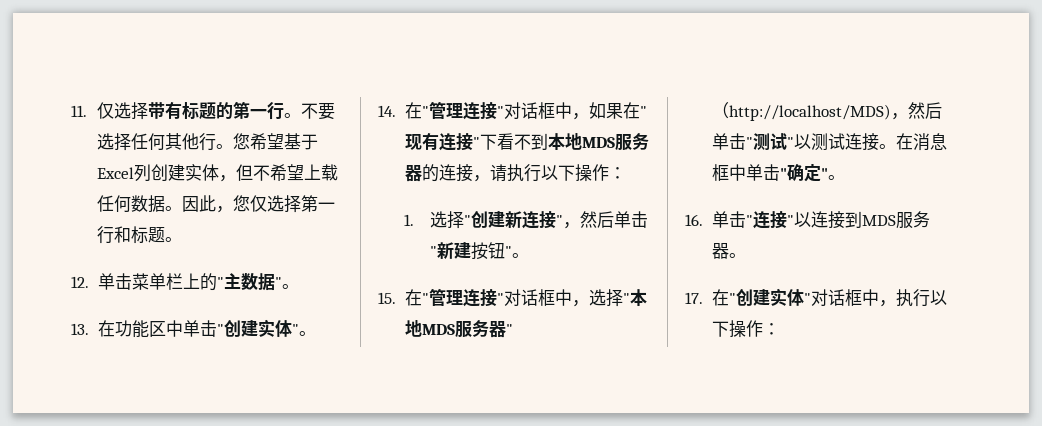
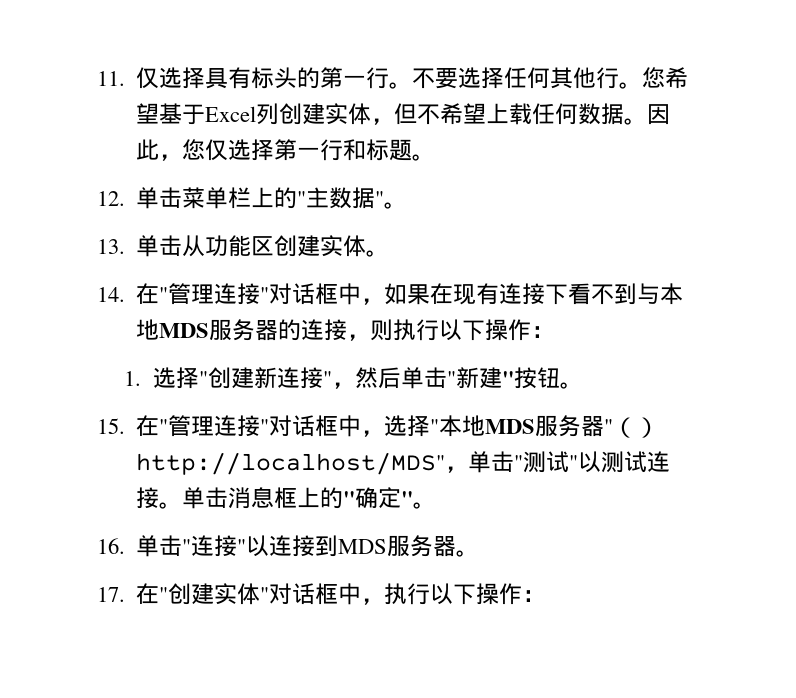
- 11.仅选择带有标题的第一行。
+ 11.仅选择具有标头的第一行。
- 13.在功能区中单击"创建实体"。
+ 13.单击从功能区创建实体。
- 14.在"管理连接"对话框中，如果在"现有连接"下看不到本地MDS服务器的连接，请执行以下操作：
+ 14.在"管理连接"对话框中，如果在现有连接下看不到与本地MDS服务器的连接，则执行以下操作：
- 1.选择"创建新连接"，然后单击"新建按钮"。
+ 1.选择"创建新连接"，然后单击"新建"按钮。
- 15.在"管理连接"对话框中，选择"本地MDS服务器"（http://localhost/MDS)，然后单击"测试"以测试连接。
+ 15.在"管理连接"对话框中，选择"本地MDS服务器"（）http://localhost/MDS"，单击"测试"以测试连接。
- 在消息框中单击"确定"。
+ 单击消息框上的"确定"。

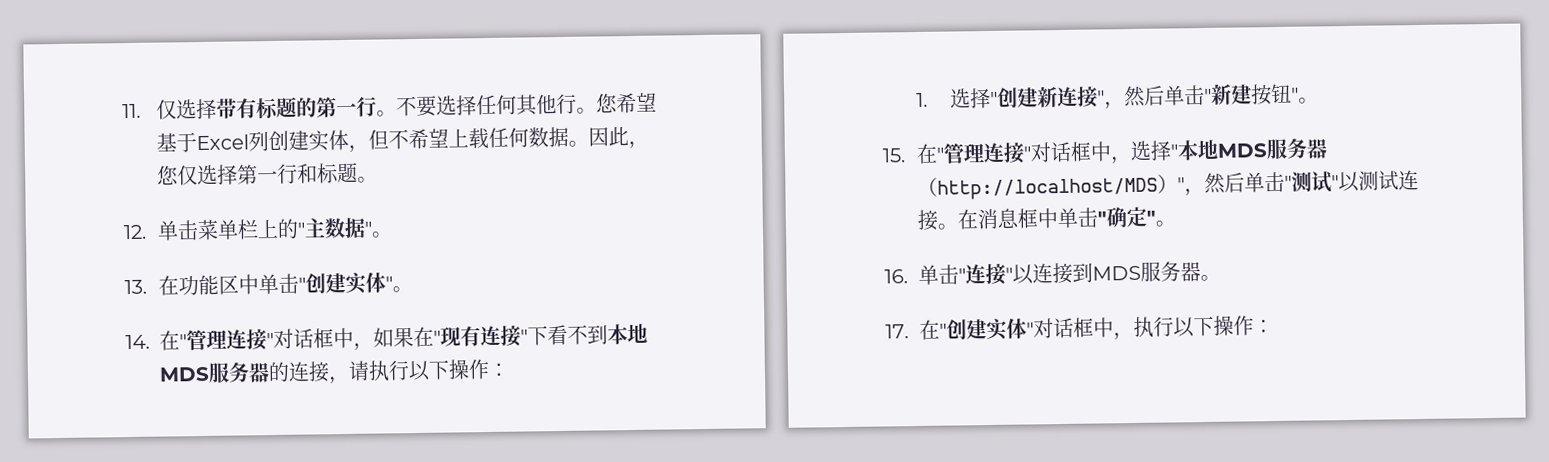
- 11.仅选择具有标头的第一行。
+ 11.仅选择带有标题的第一行。
- 13.单击从功能区创建实体。
+ 13.在功能区中单击"创建实体"。
- 14.在"管理连接"对话框中，如果在现有连接下看不到与本地MDS服务器的连接，则执行以下操作：
+ 14.在"管理连接"对话框中，如果在"现有连接"下看不到本地MDS服务器的连接，请执行以下操作：
- 1.选择"创建新连接"，然后单击"新建"按钮。
+ 1.选择"创建新连接"，然后单击"新建按钮"。
- 15.在"管理连接"对话框中，选择"本地MDS服务器"（）http://localhost/MDS"，单击"测试"以测试连接。
+ 15.在"管理连接"对话框中，选择"本地MDS服务器（http://localhost/MDS）"，然后单击"测试"以测试连接。
- 单击消息框上的"确定"。
+ 在消息框中单击"确定"。

